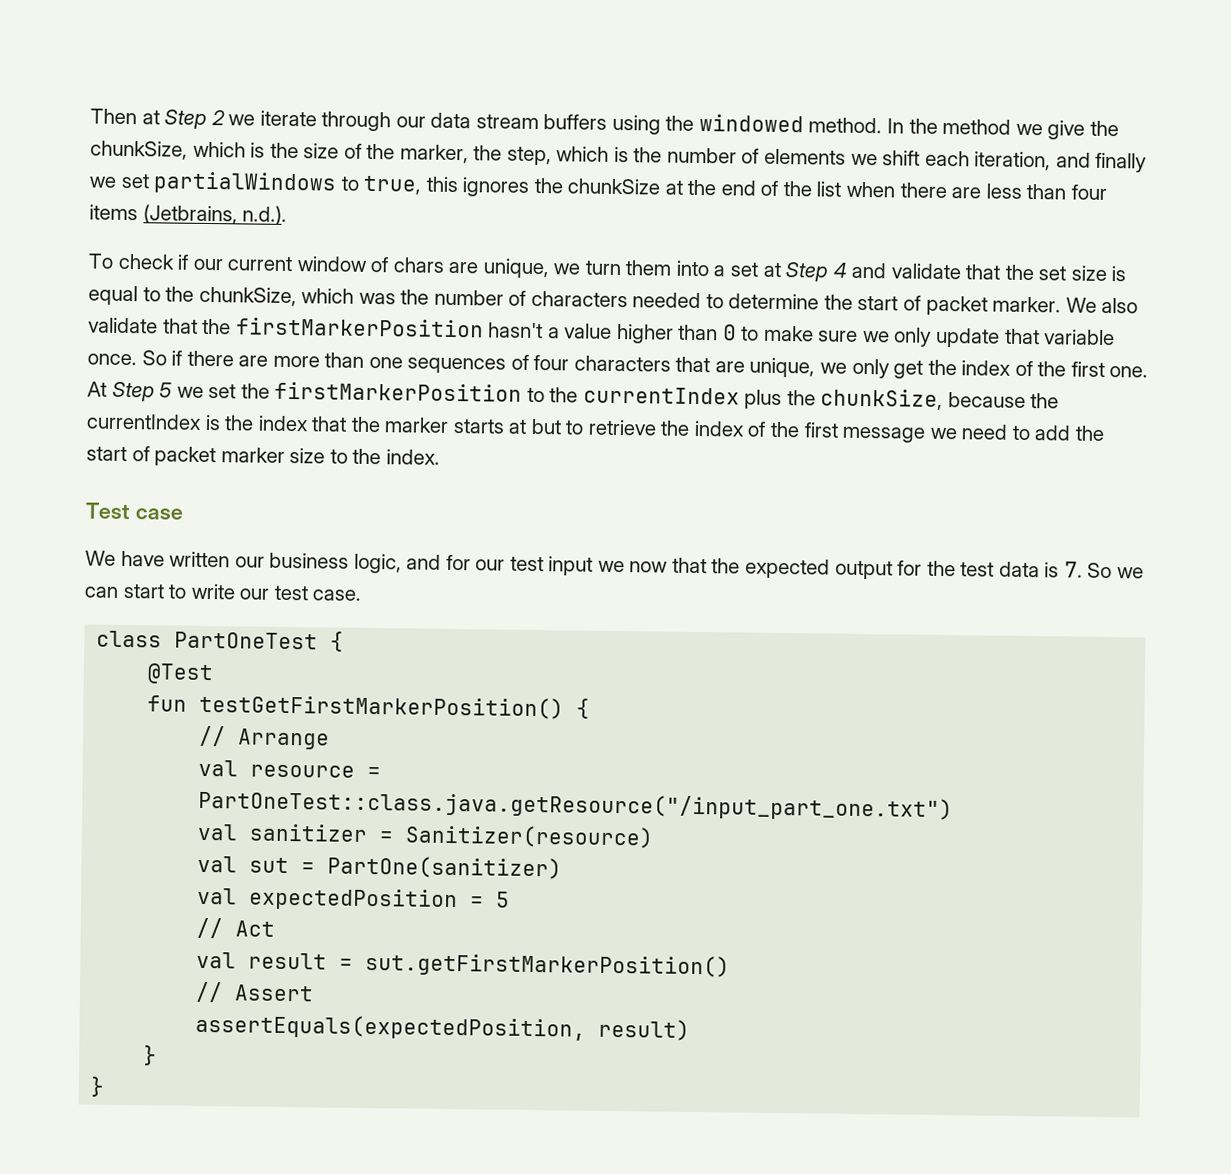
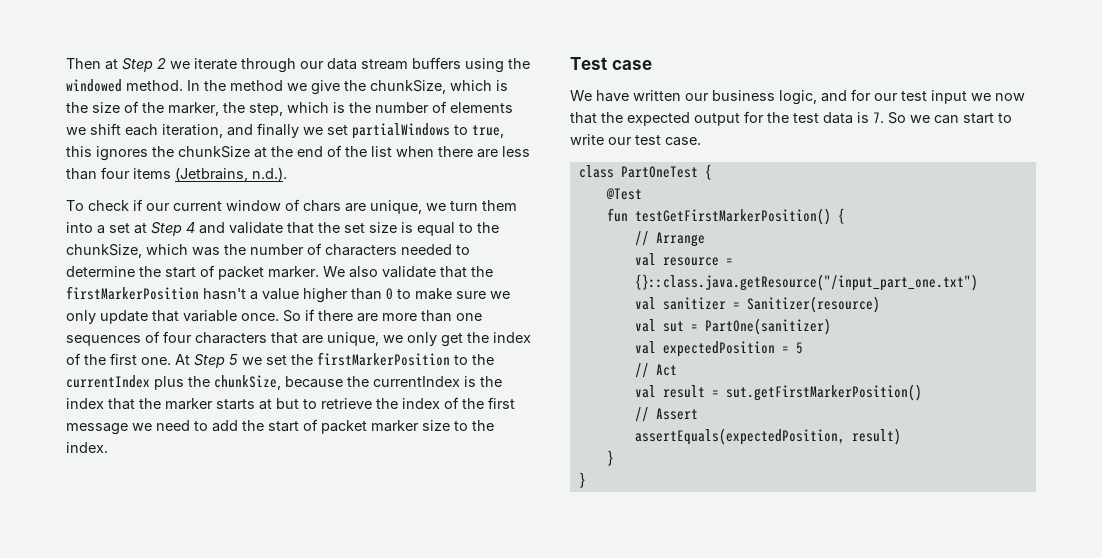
- val resource = PartOneTest::class.java.getResource("/input_part_one.txt")
+ val resource = {}::class.java.getResource("/input_part_one.txt")

